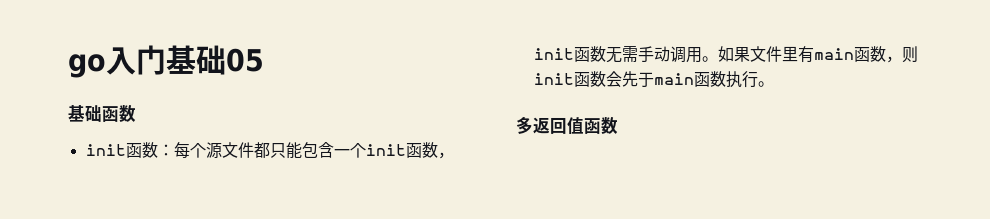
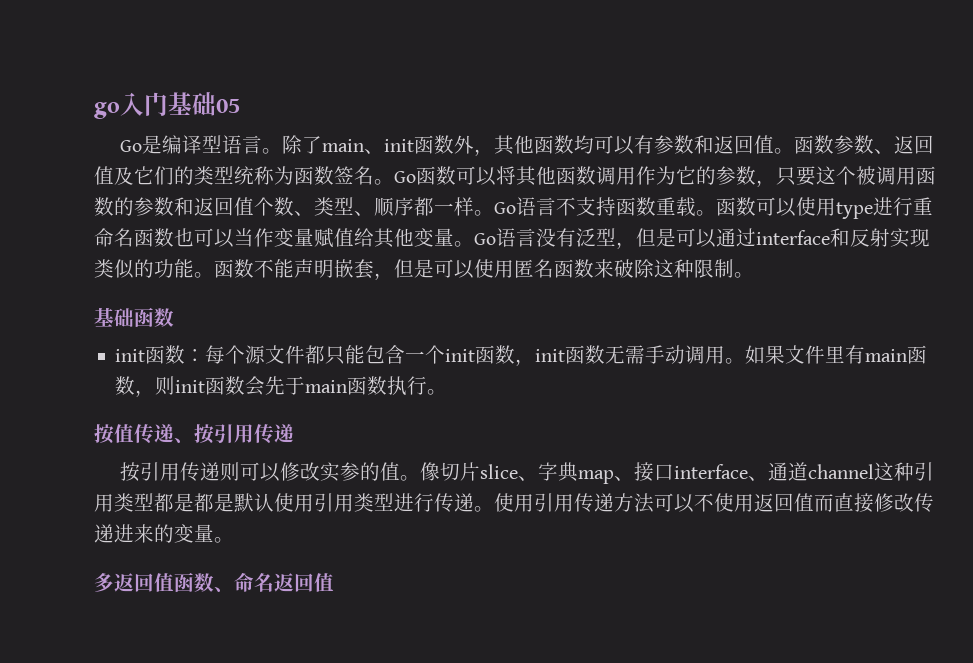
+ Go是编译型语言。除了main、init函数外，其他函数均可以有参数和返回值。函数参数、返回值及它们的类型统称为函数签名。Go函数可以将其他函数调用作为它的参数，只要这个被调用函数的参数和返回值个数、类型、顺序都一样。Go语言不支持函数重载。函数可以使用type进行重命名函数也可以当作变量赋值给其他变量。Go语言没有泛型，但是可以通过interface和反射实现类似的功能。函数不能声明嵌套，但是可以使用匿名函数来破除这种限制。
+ 按值传递、按引用传递
+ 按引用传递则可以修改实参的值。像切片slice、字典map、接口interface、通道channel这种引用类型都是都是默认使用引用类型进行传递。使用引用传递方法可以不使用返回值而直接修改传递进来的变量。
- 多返回值函数
+ 多返回值函数、命名返回值

